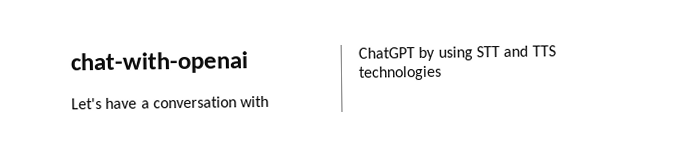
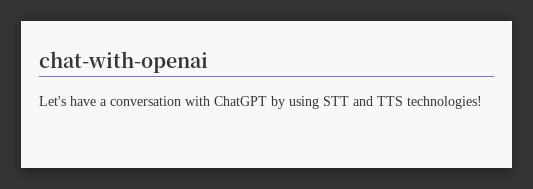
- Let's have a conversation with ChatGPT by using STT and TTS technologies
+ Let's have a conversation with ChatGPT by using STT and TTS technologies!

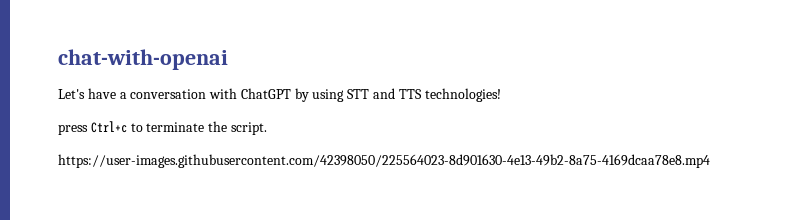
+ press Ctrl+c to terminate the script.
+ https://user-images.githubusercontent.com/42398050/225564023-8d901630-4e13-49b2-8a75-4169dcaa78e8.mp4

